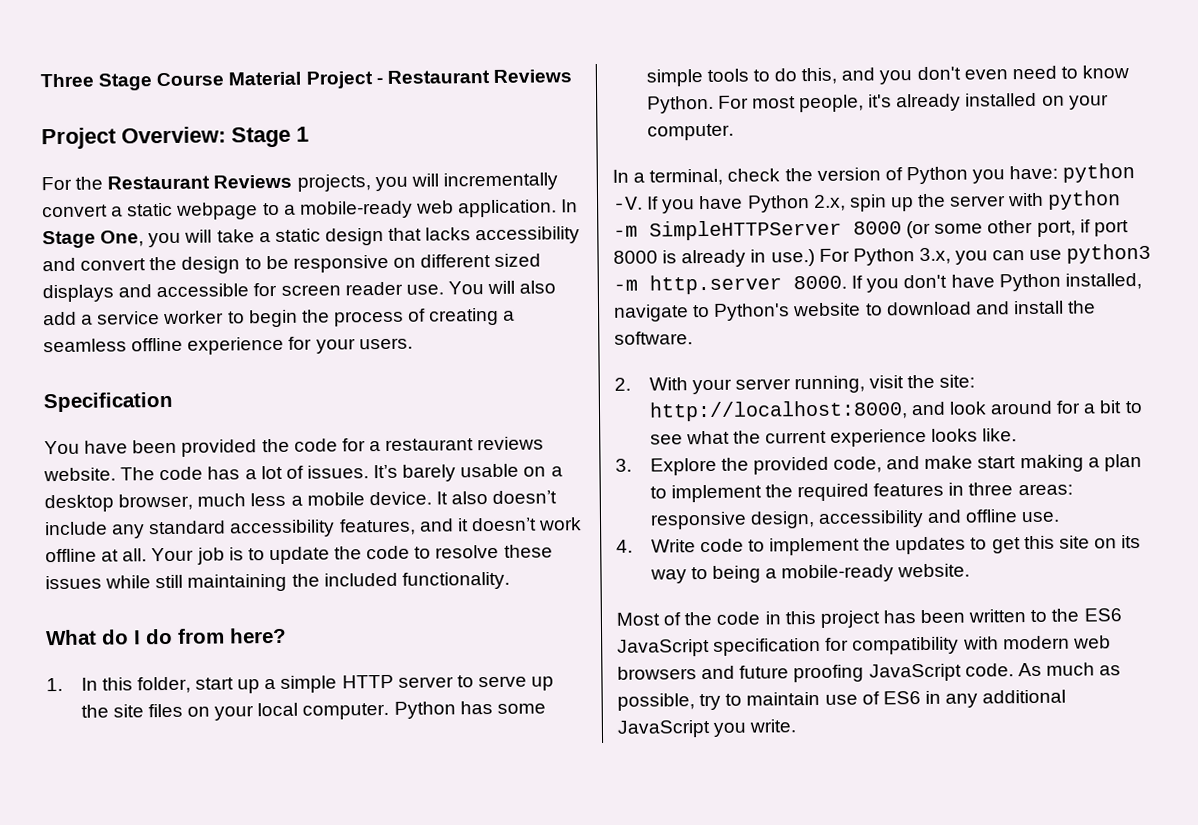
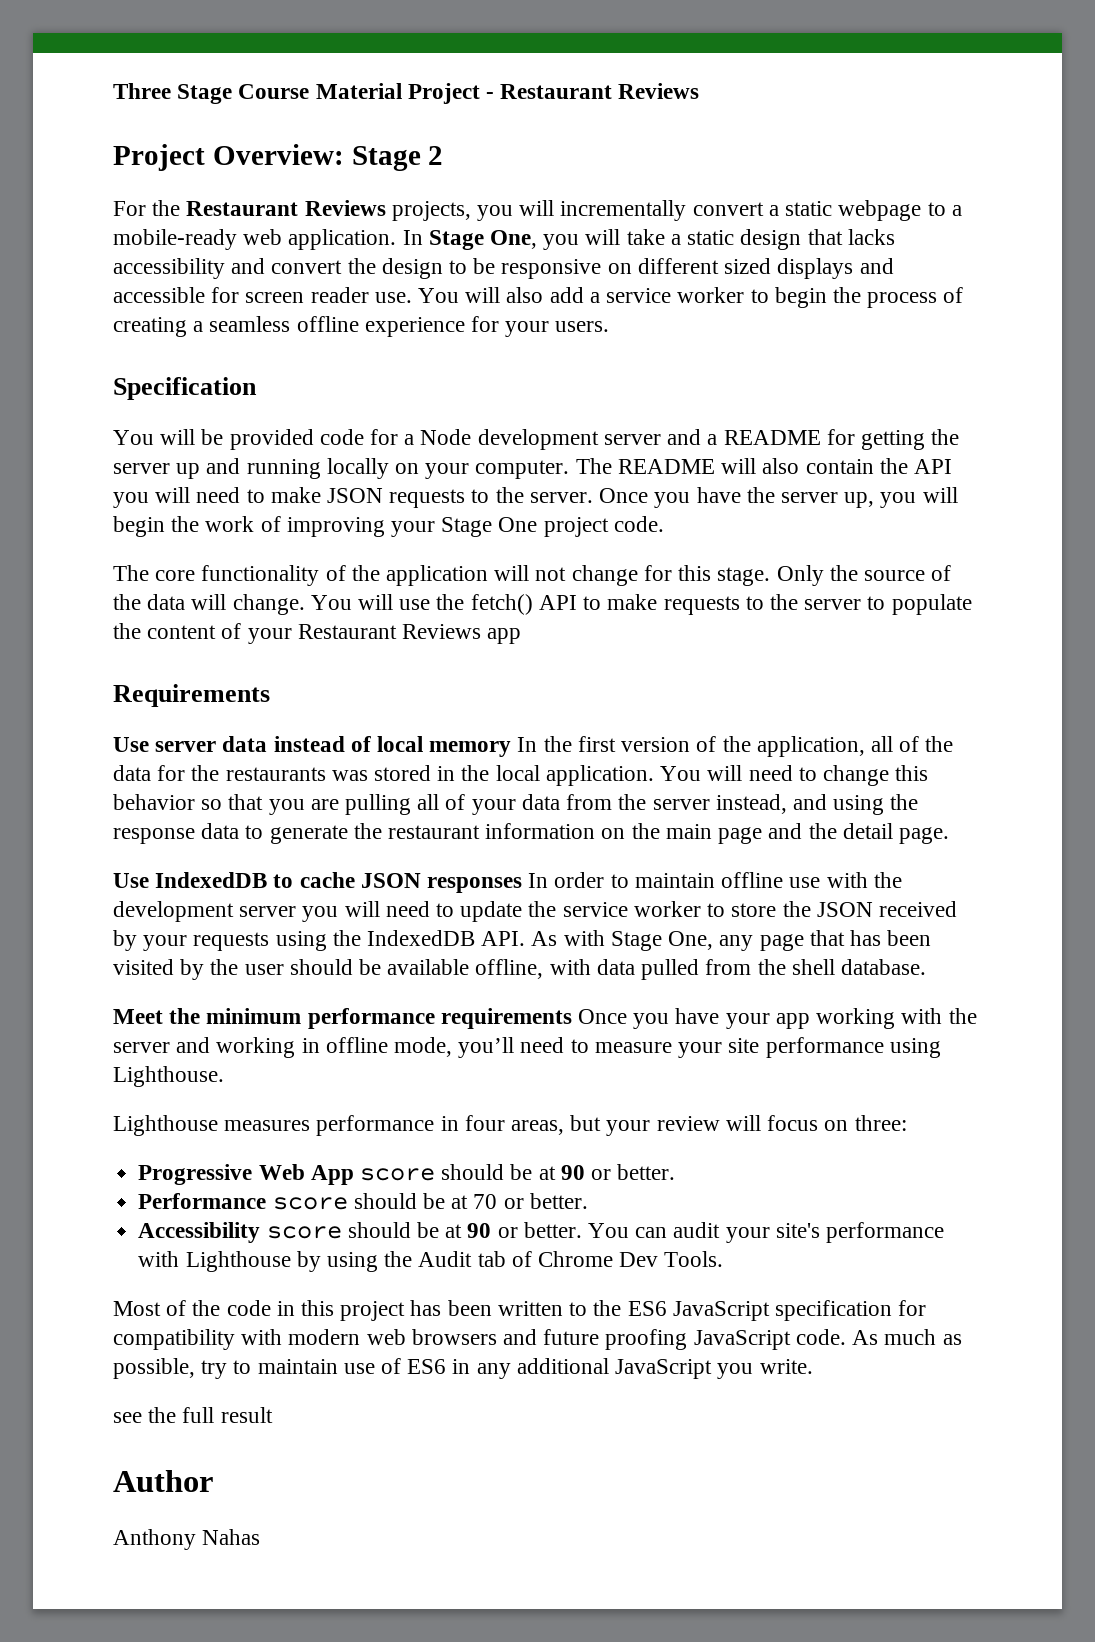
- Project Overview: Stage 1
+ Project Overview: Stage 2
- You have been provided the code for a restaurant reviews website. The code has a lot of issues. It’s barely usable on a desktop browser, much less a mobile device. It also doesn’t include any standard accessibility features, and it doesn’t work offline at all. Your job is to update the code to resolve these issues while still maintaining the included functionality.
- What do I do from here?
- 1. In this folder, start up a simple HTTP server to serve up the site files on your local computer. Python has some simple tools to do this, and you don't even need to know Python. For most people, it's already installed on your computer.
- In a terminal, check the version of Python you have: python -V. If you have Python 2.x, spin up the server with python -m SimpleHTTPServer 8000 (or some other port, if port 8000 is already in use.) For Python 3.x, you can use python3 -m http.server 8000. If you don't have Python installed, navigate to Python's website to download and install the software.
- 2. With your server running, visit the site: http://localhost:8000, and look around for a bit to see what the current experience looks like.
- 3. Explore the provided code, and make start making a plan to implement the required features in three areas: responsive design, accessibility and offline use.
- 4. Write code to implement the updates to get this site on its way to being a mobile-ready website.
+ You will be provided code for a Node development server and a README for getting the server up and running locally on your computer. The README will also contain the API you will need to make JSON requests to the server. Once you have the server up, you will begin the work of improving your Stage One project code.
+ The core functionality of the application will not change for this stage. Only the source of the data will change. You will use the fetch() API to make requests to the server to populate the content of your Restaurant Reviews app
+ Requirements
+ Use server data instead of local memory In the first version of the application, all of the data for the restaurants was stored in the local application. You will need to change this behavior so that you are pulling all of your data from the server instead, and using the response data to generate the restaurant information on the main page and the detail page.
+ Use IndexedDB to cache JSON responses In order to maintain offline use with the development server you will need to update the service worker to store the JSON received by your requests using the IndexedDB API. As with Stage One, any page that has been visited by the user should be available offline, with data pulled from the shell database.
+ Meet the minimum performance requirements Once you have your app working with the server and working in offline mode, you’ll need to measure your site performance using Lighthouse.
+ Lighthouse measures performance in four areas, but your review will focus on three:
+ Progressive Web App score should be at 90 or better.
+ Performance score should be at 70 or better.
+ Accessibility score should be at 90 or better. You can audit your site's performance with Lighthouse by using the Audit tab of Chrome Dev Tools.
+ see the full result
+ Author
+ Anthony Nahas

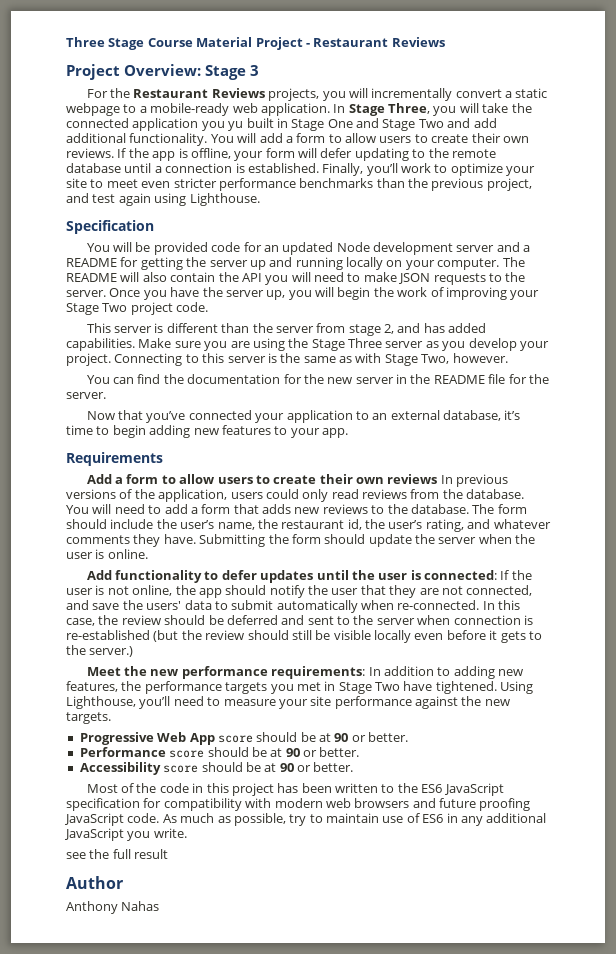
- Project Overview: Stage 2
+ Project Overview: Stage 3
- In Stage One, you will take a static design that lacks accessibility and convert the design to be responsive on different sized displays and accessible for screen reader use. You will also add a service worker to begin the process of creating a seamless offline experience for your users.
+ In Stage Three, you will take the connected application you yu built in Stage One and Stage Two and add additional functionality. You will add a form to allow users to create their own reviews. If the app is offline, your form will defer updating to the remote database until a connection is established. Finally, you’ll work to optimize your site to meet even stricter performance benchmarks than the previous project, and test again using Lighthouse.
- You will be provided code for a Node development server and a README for getting the server up and running locally on your computer.
+ You will be provided code for an updated Node development server and a README for getting the server up and running locally on your computer.
- Once you have the server up, you will begin the work of improving your Stage One project code.
+ Once you have the server up, you will begin the work of improving your Stage Two project code.
- The core functionality of the application will not change for this stage. Only the source of the data will change. You will use the fetch() API to make requests to the server to populate the content of your Restaurant Reviews app
+ This server is different than the server from stage 2, and has added capabilities. Make sure you are using the Stage Three server as you develop your project. Connecting to this server is the same as with Stage Two, however.
+ You can find the documentation for the new server in the README file for the server.
+ Now that you’ve connected your application to an external database, it’s time to begin adding new features to your app.
  Requirements
- Use server data instead of local memory In the first version of the application, all of the data for the restaurants was stored in the local application. You will need to change this behavior so that you are pulling all of your data from the server instead, and using the response data to generate the restaurant information on the main page and the detail page.
- Use IndexedDB to cache JSON responses In order to maintain offline use with the development server you will need to update the service worker to store the JSON received by your requests using the IndexedDB API. As with Stage One, any page that has been visited by the user should be available offline, with data pulled from the shell database.
- Meet the minimum performance requirements Once you have your app working with the server and working in offline mode, you’ll need to measure your site performance using Lighthouse.
- Lighthouse measures performance in four areas, but your review will focus on three:
+ Add a form to allow users to create their own reviews In previous versions of the application, users could only read reviews from the database. You will need to add a form that adds new reviews to the database. The form should include the user’s name, the restaurant id, the user’s rating, and whatever comments they have. Submitting the form should update the server when the user is online.
+ Add functionality to defer updates until the user is connected: If the user is not online, the app should notify the user that they are not connected, and save the users' data to submit automatically when re-connected. In this case, the review should be deferred and sent to the server when connection is re-established (but the review should still be visible locally even before it gets to the server.)
+ Meet the new performance requirements: In addition to adding new features, the performance targets you met in Stage Two have tightened. Using Lighthouse, you’ll need to measure your site performance against the new targets.
- Performance score should be at 70 or better.
+ Performance score should be at 90 or better.
- You can audit your site's performance with Lighthouse by using the Audit tab of Chrome Dev Tools.

